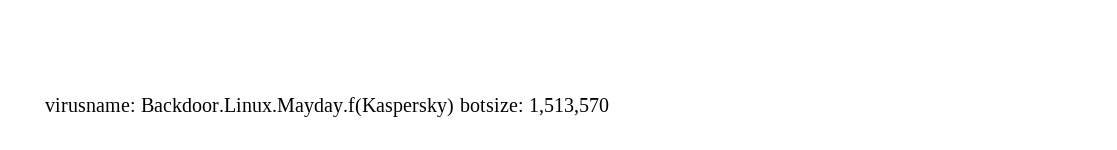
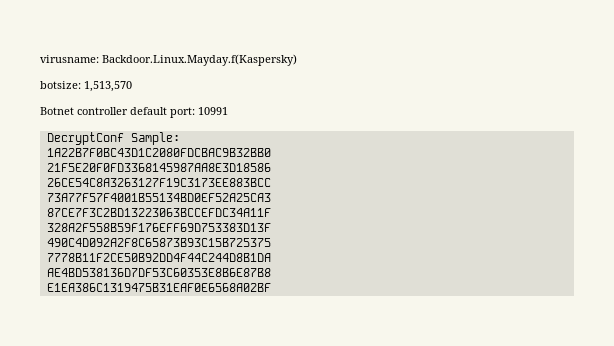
- virusname: Backdoor.Linux.Mayday.f(Kaspersky) botsize: 1,513,570
+ virusname: Backdoor.Linux.Mayday.f(Kaspersky)
+ botsize: 1,513,570
+ Botnet controller default port: 10991
+ DecryptConf Sample:
+ 1A22B7F0BC43D1C2080FDCBAC9B32BB0
+ 21F5E20F0FD3368145987AA8E3D18586
+ 26CE54C8A3263127F19C3173EE883BCC
+ 73A77F57F4001B55134BD0EF52A25CA3
+ 87CE7F3C2BD13223063BCCEFDC34A11F
+ 328A2F558B59F176EFF69D753383D13F
+ 490C4D092A2F8C65873B93C15B725375
+ 7778B11F2CE50B92DD4F44C244D8B1DA
+ AE4BD538136D7DF53C60353E8B6E87B8
+ E1EA386C1319475B31EAF0E6568A02BF

